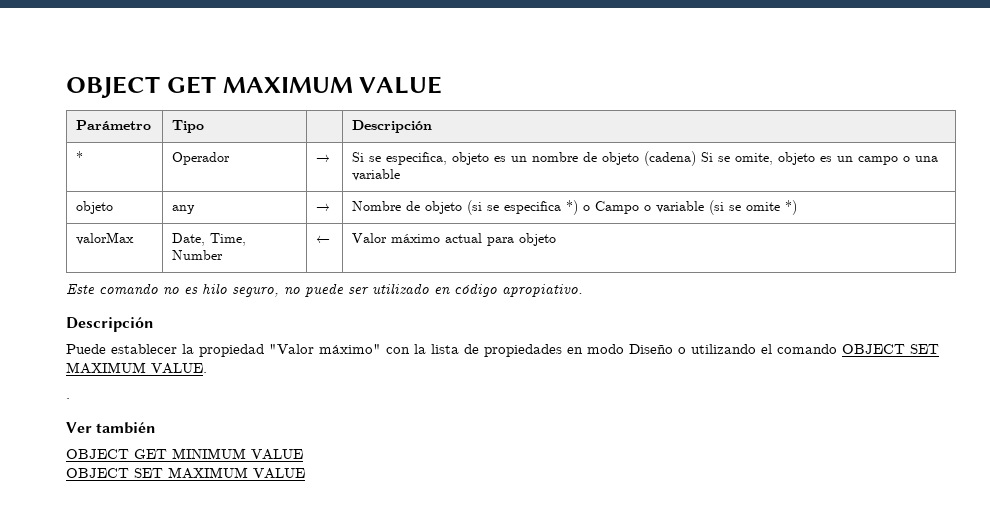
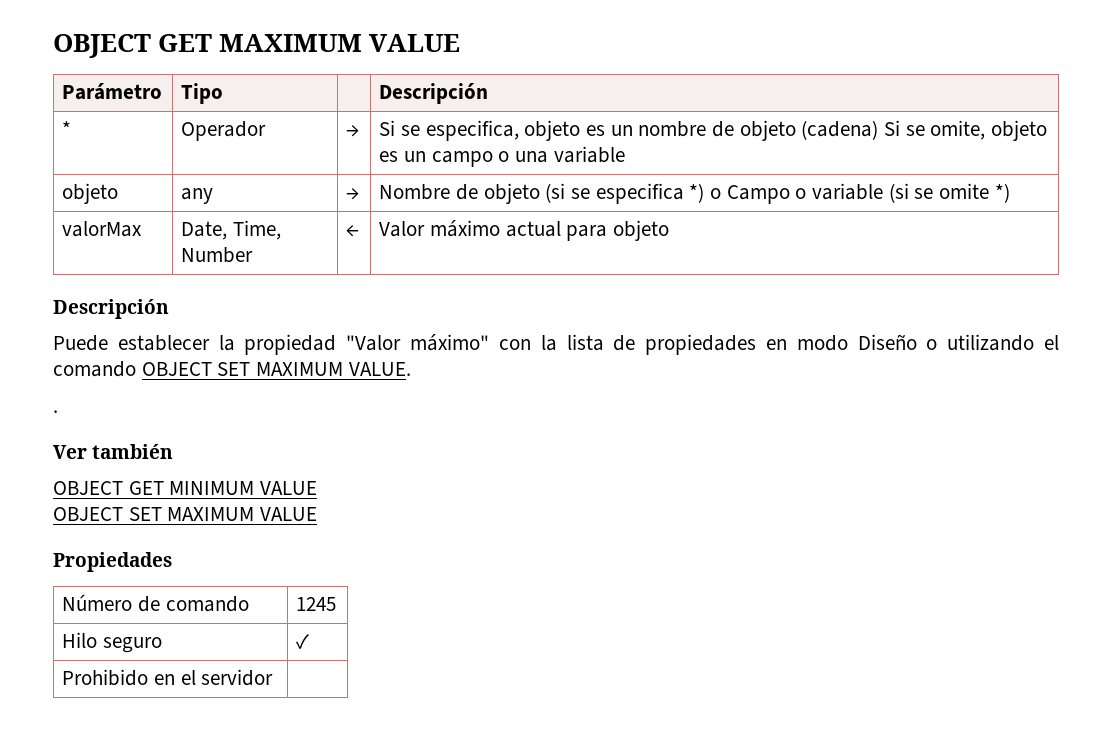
- Este comando no es hilo seguro, no puede ser utilizado en código apropiativo.
+ Propiedades
+ Número de comando | 1245
+ Hilo seguro | ✓
+ Prohibido en el servidor |

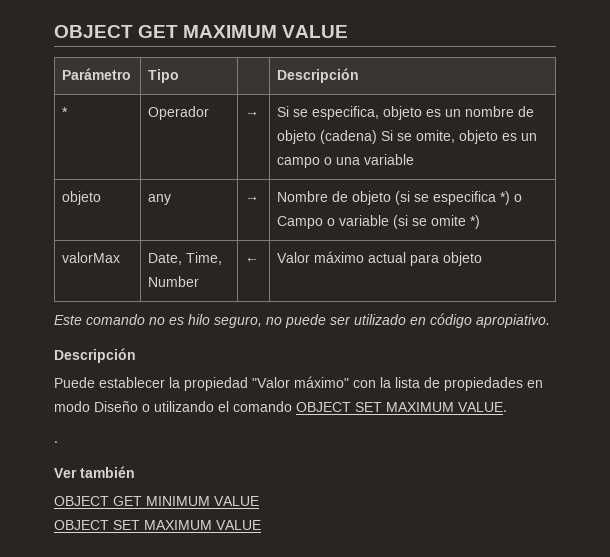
+ Este comando no es hilo seguro, no puede ser utilizado en código apropiativo.
- Propiedades
- Número de comando | 1245
- Hilo seguro | ✓
- Prohibido en el servidor |

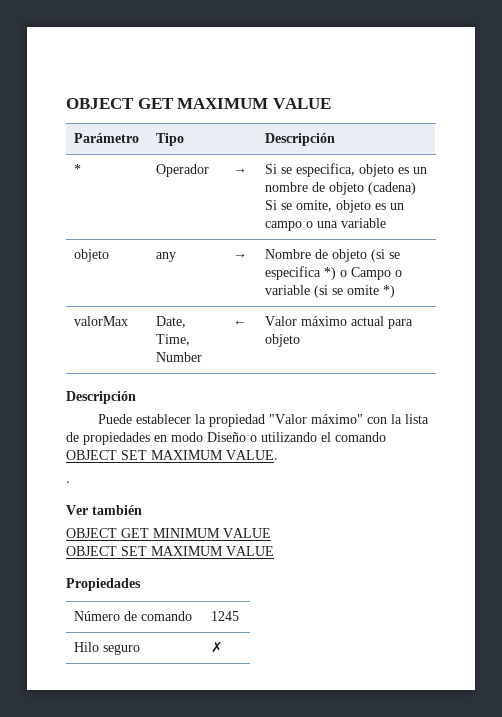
- Este comando no es hilo seguro, no puede ser utilizado en código apropiativo.
+ Propiedades
+ Número de comando | 1245
+ Hilo seguro | ✗

